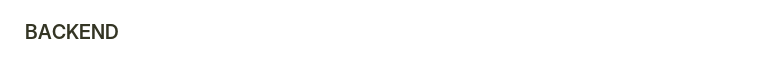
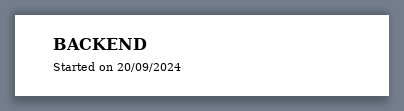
+ Started on 20/09/2024

